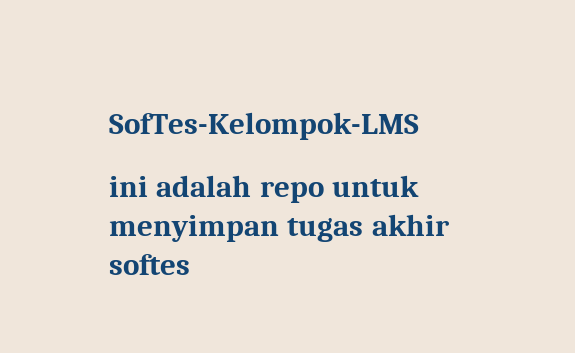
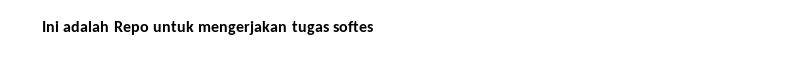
- SofTes-Kelompok-LMS
- ini adalah repo untuk menyimpan tugas akhir softes
+ Ini adalah Repo untuk mengerjakan tugas softes

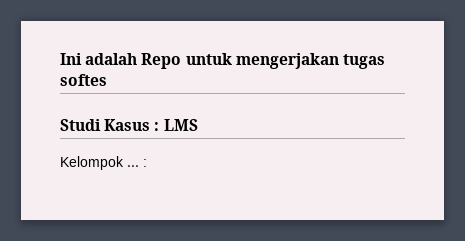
+ Studi Kasus : LMS
+ Kelompok ... :

